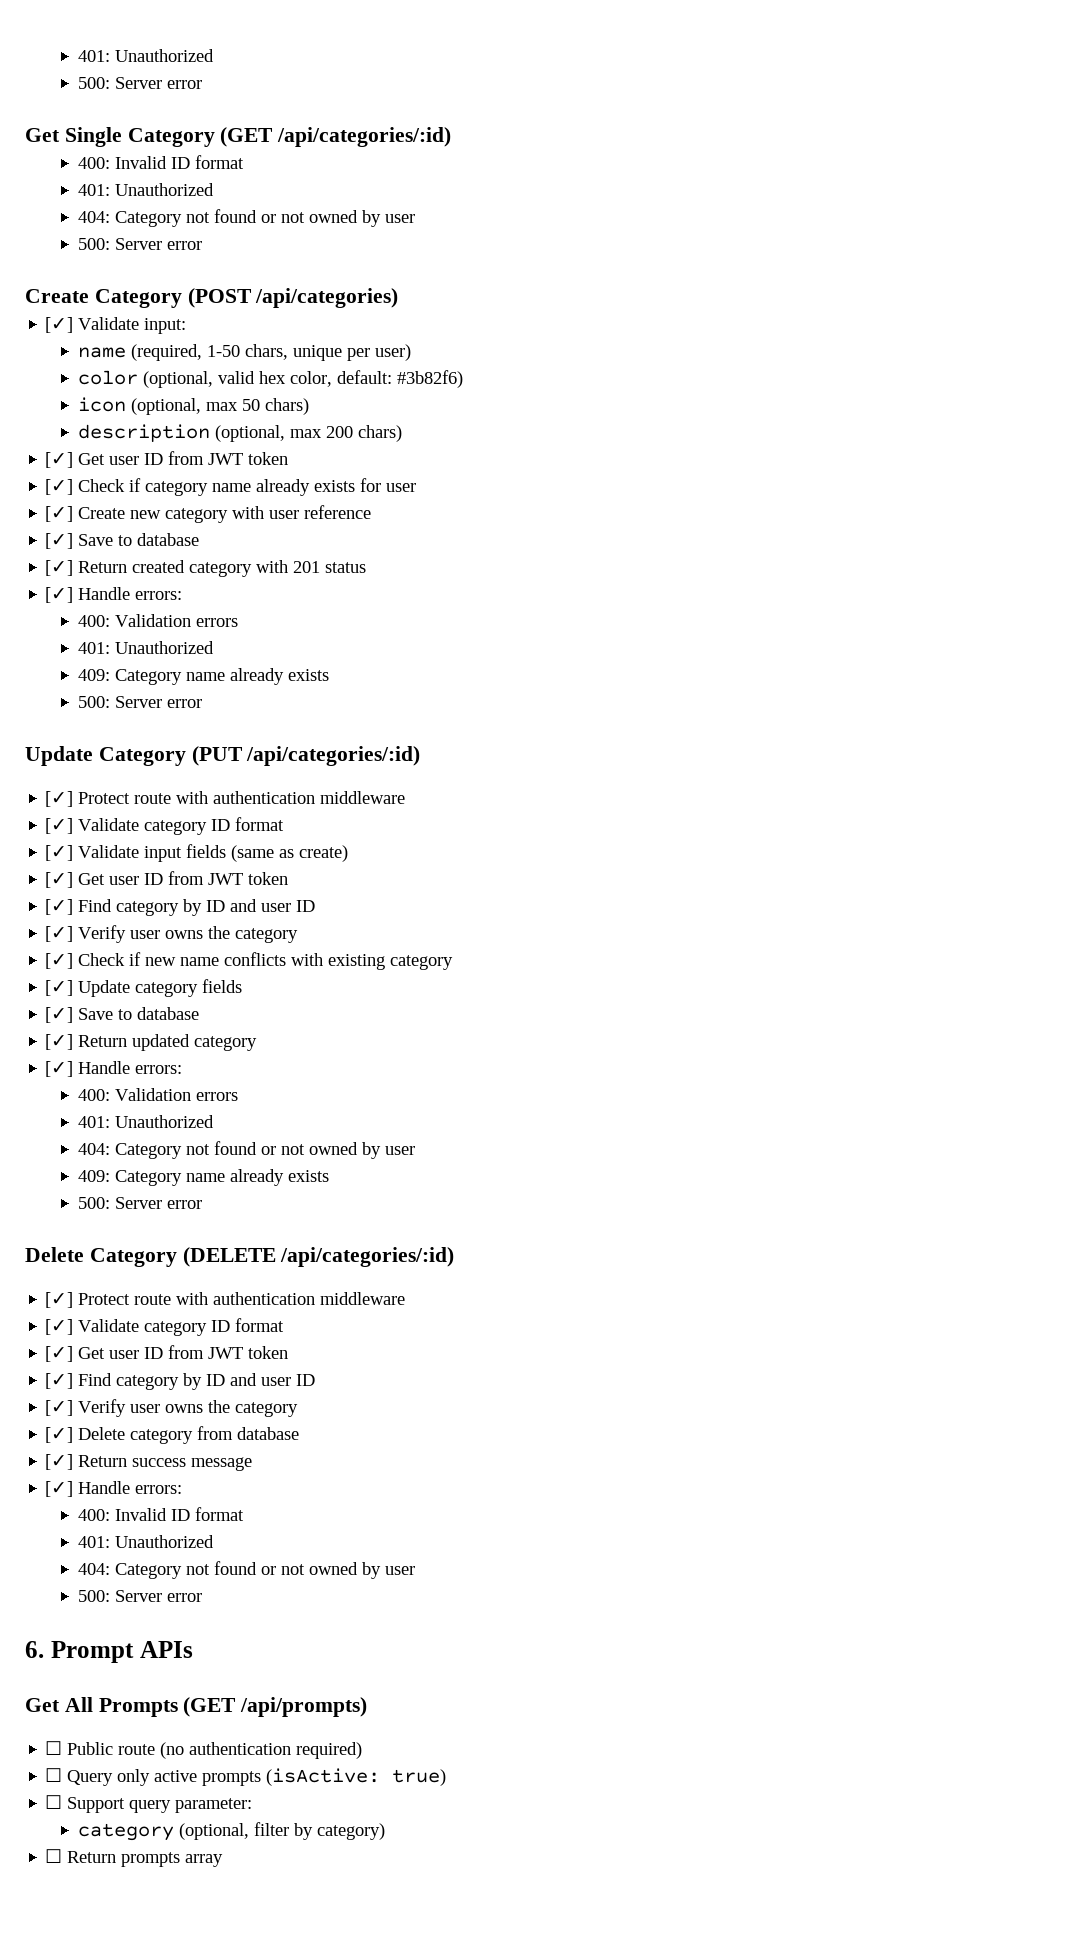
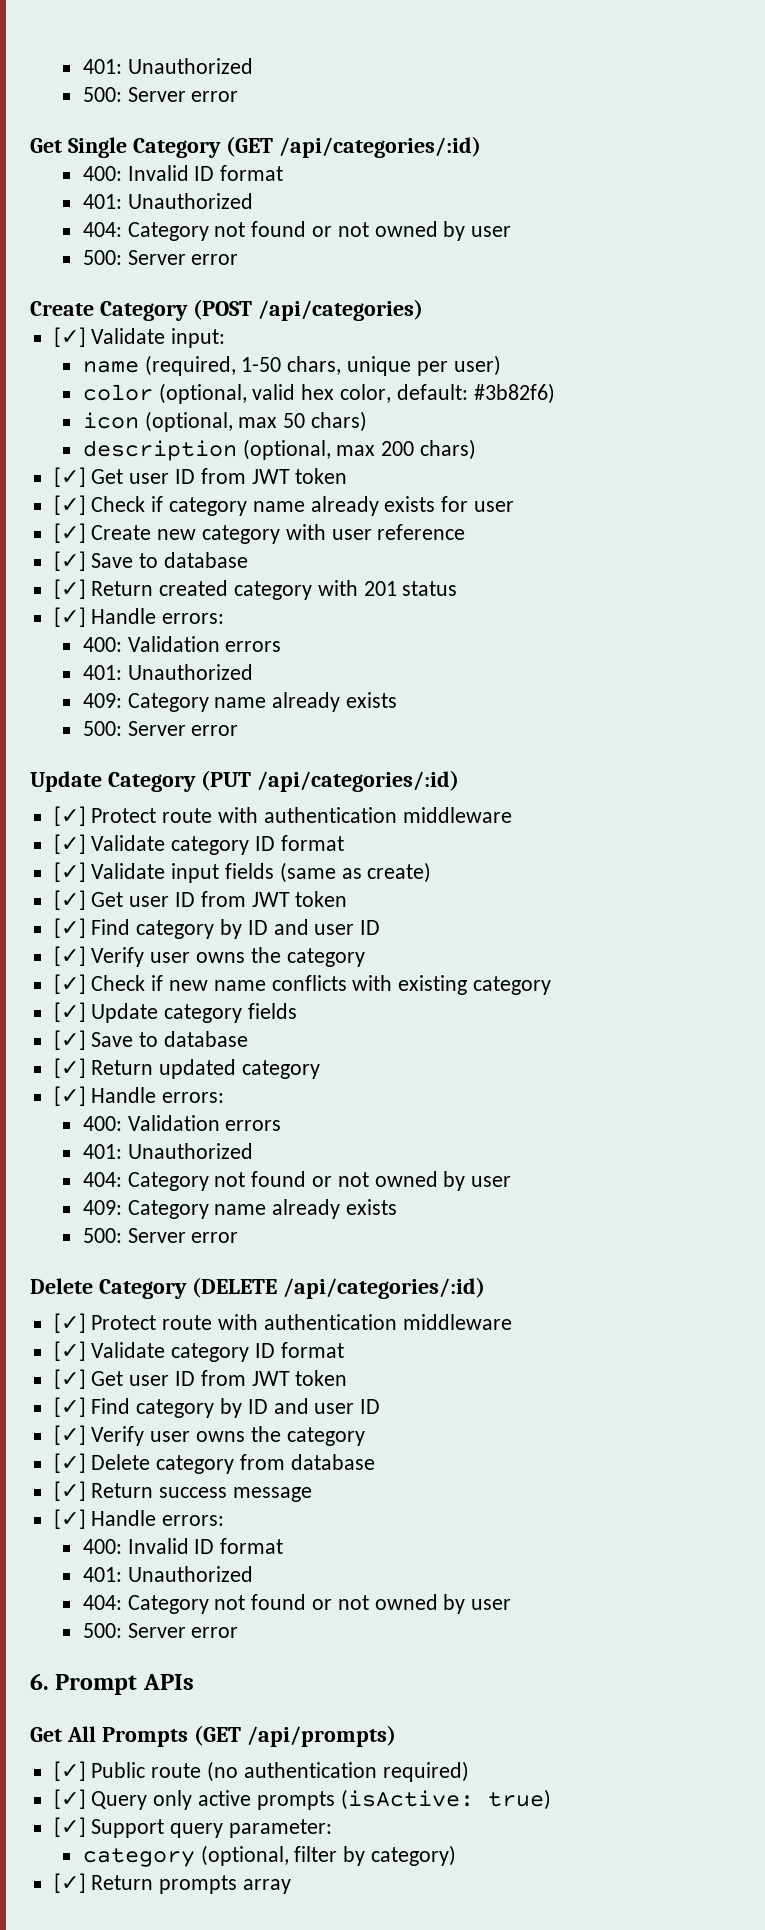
- ☐ Public route (no authentication required)
+ [✓] Public route (no authentication required)
- ☐ Query only active prompts (isActive: true)
+ [✓] Query only active prompts (isActive: true)
- ☐ Support query parameter:
+ [✓] Support query parameter:
- ☐ Return prompts array
+ [✓] Return prompts array

